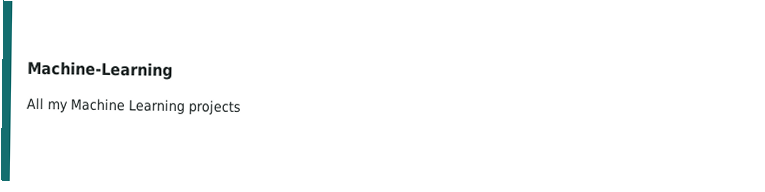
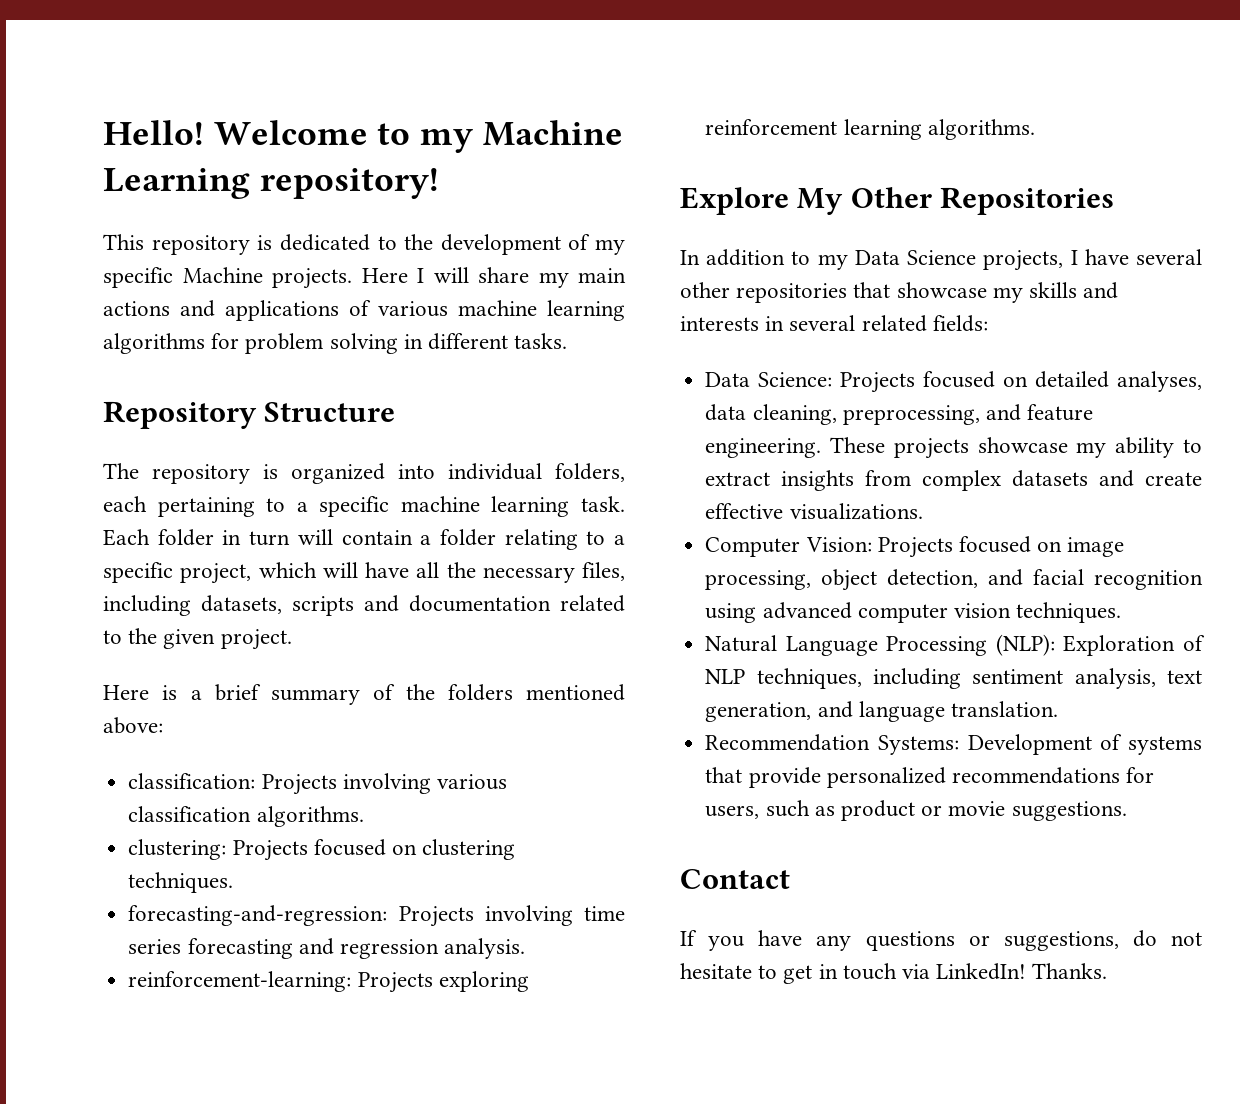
- Machine-Learning
- All my Machine Learning projects
+ Hello! Welcome to my Machine Learning repository!
+ This repository is dedicated to the development of my specific Machine projects. Here I will share my main actions and applications of various machine learning algorithms for problem solving in different tasks.
+ Repository Structure
+ The repository is organized into individual folders, each pertaining to a specific machine learning task. Each folder in turn will contain a folder relating to a specific project, which will have all the necessary files, including datasets, scripts and documentation related to the given project.
+ Here is a brief summary of the folders mentioned above:
+ classification: Projects involving various classification algorithms.
+ clustering: Projects focused on clustering techniques.
+ forecasting-and-regression: Projects involving time series forecasting and regression analysis.
+ reinforcement-learning: Projects exploring reinforcement learning algorithms.
+ Explore My Other Repositories
+ In addition to my Data Science projects, I have several other repositories that showcase my skills and interests in several related fields:
+ Data Science: Projects focused on detailed analyses, data cleaning, preprocessing, and feature engineering. These projects showcase my ability to extract insights from complex datasets and create effective visualizations.
+ Computer Vision: Projects focused on image processing, object detection, and facial recognition using advanced computer vision techniques.
+ Natural Language Processing (NLP): Exploration of NLP techniques, including sentiment analysis, text generation, and language translation.
+ Recommendation Systems: Development of systems that provide personalized recommendations for users, such as product or movie suggestions.
+ Contact
+ If you have any questions or suggestions, do not hesitate to get in touch via LinkedIn! Thanks.

